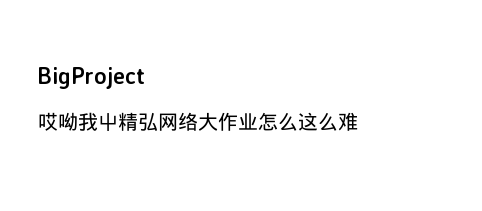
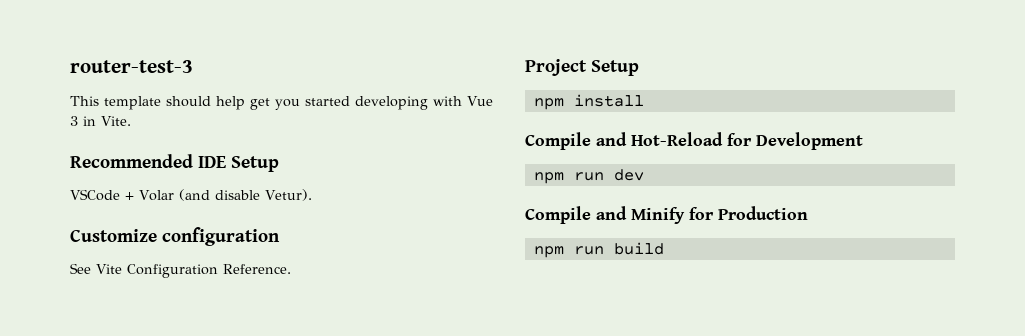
- BigProject
- 哎呦我屮精弘网络大作业怎么这么难
+ router-test-3
+ This template should help get you started developing with Vue 3 in Vite.
+ Recommended IDE Setup
+ VSCode + Volar (and disable Vetur).
+ Customize configuration
+ See Vite Configuration Reference.
+ Project Setup
+ npm install
+ Compile and Hot-Reload for Development
+ npm run dev
+ Compile and Minify for Production
+ npm run build

